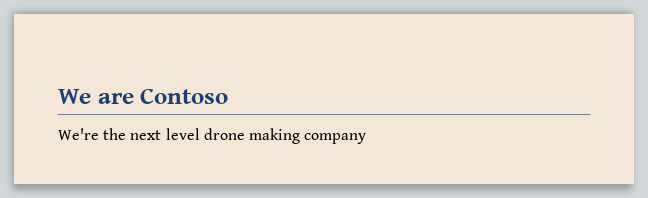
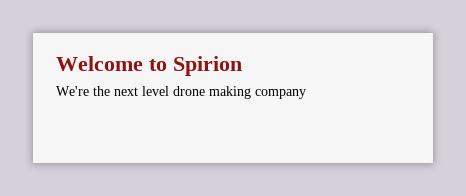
- We are Contoso
+ Welcome to Spirion

